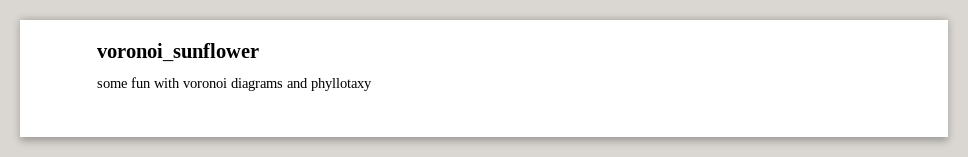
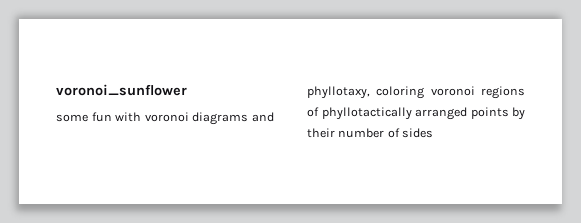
- some fun with voronoi diagrams and phyllotaxy
+ some fun with voronoi diagrams and phyllotaxy, coloring voronoi regions of phyllotactically arranged points by their number of sides

